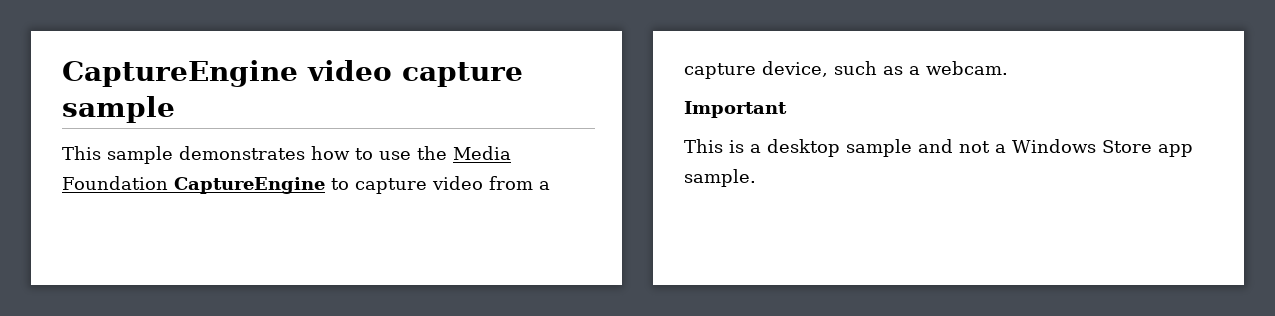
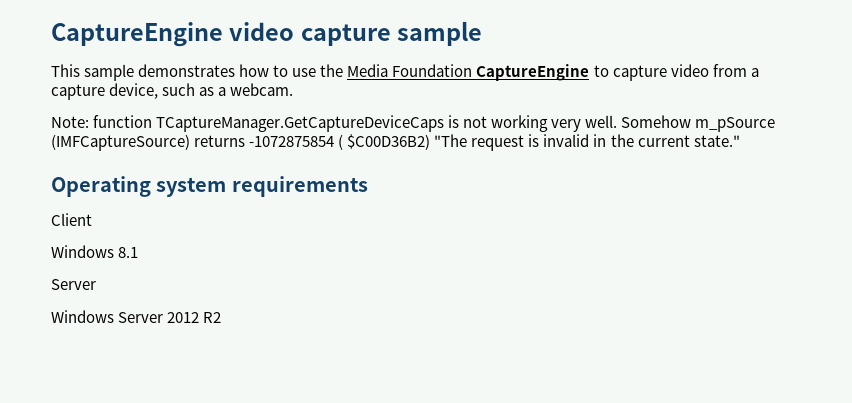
- Important
- This is a desktop sample and not a Windows Store app sample.
+ Note: function TCaptureManager.GetCaptureDeviceCaps is not working very well. Somehow m_pSource (IMFCaptureSource) returns -1072875854 ( $C00D36B2) "The request is invalid in the current state."
+ Operating system requirements
+ Client
+ Windows 8.1
+ Server
+ Windows Server 2012 R2

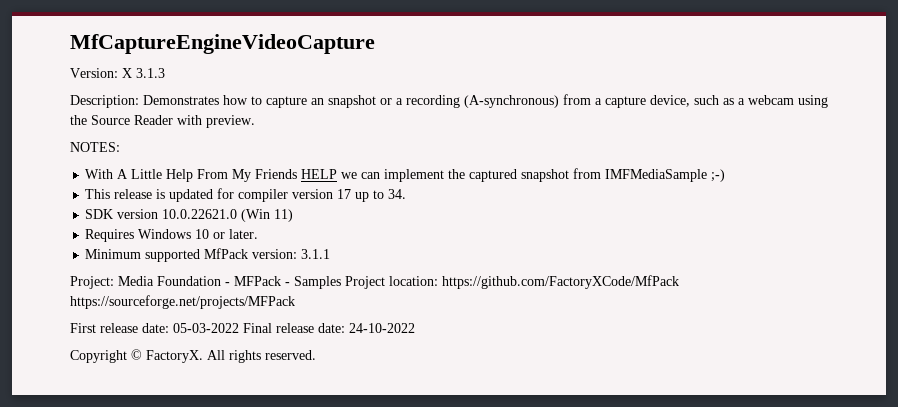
- CaptureEngine video capture sample
- This sample demonstrates how to use the Media Foundation CaptureEngine to capture video from a capture device, such as a webcam.
- Note: function TCaptureManager.GetCaptureDeviceCaps is not working very well. Somehow m_pSource (IMFCaptureSource) returns -1072875854 ( $C00D36B2) "The request is invalid in the current state."
- Operating system requirements
- Client
- Windows 8.1
- Server
- Windows Server 2012 R2
+ MfCaptureEngineVideoCapture
+ Version: X 3.1.3
+ Description: Demonstrates how to capture an snapshot or a recording (A-synchronous) from a capture device, such as a webcam using the Source Reader with preview.
+ NOTES:
+ With A Little Help From My Friends HELP we can implement the captured snapshot from IMFMediaSample ;-)
+ This release is updated for compiler version 17 up to 34.
+ SDK version 10.0.22621.0 (Win 11)
+ Requires Windows 10 or later.
+ Minimum supported MfPack version: 3.1.1
+ Project: Media Foundation - MFPack - Samples Project location: https://github.com/FactoryXCode/MfPack https://sourceforge.net/projects/MFPack
+ First release date: 05-03-2022 Final release date: 24-10-2022
+ Copyright © FactoryX. All rights reserved.

